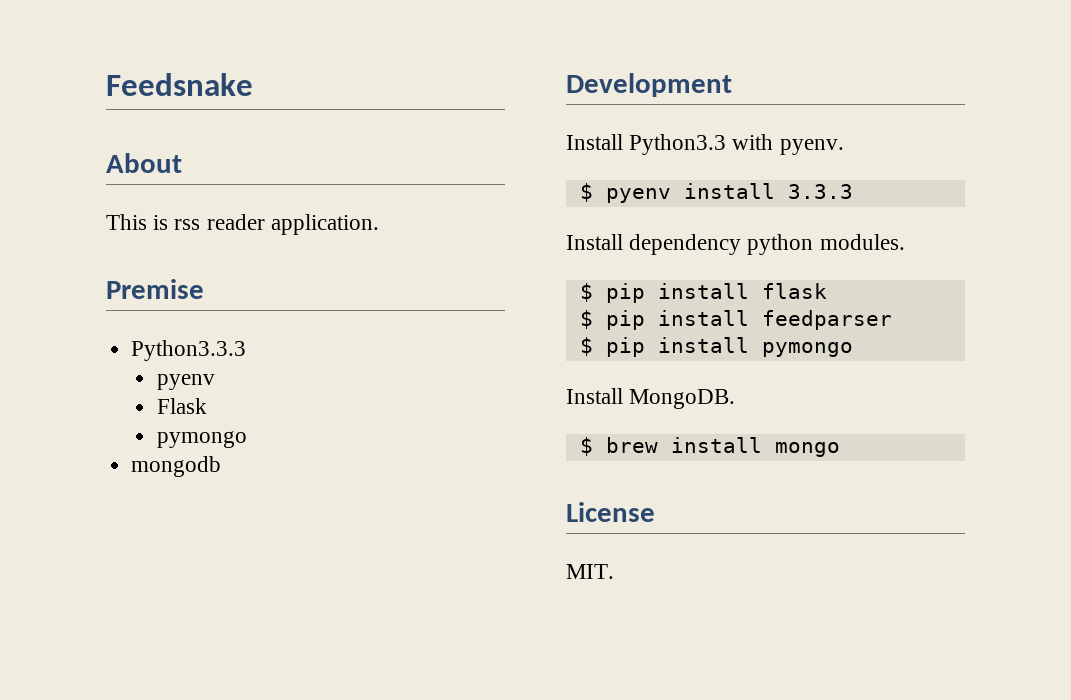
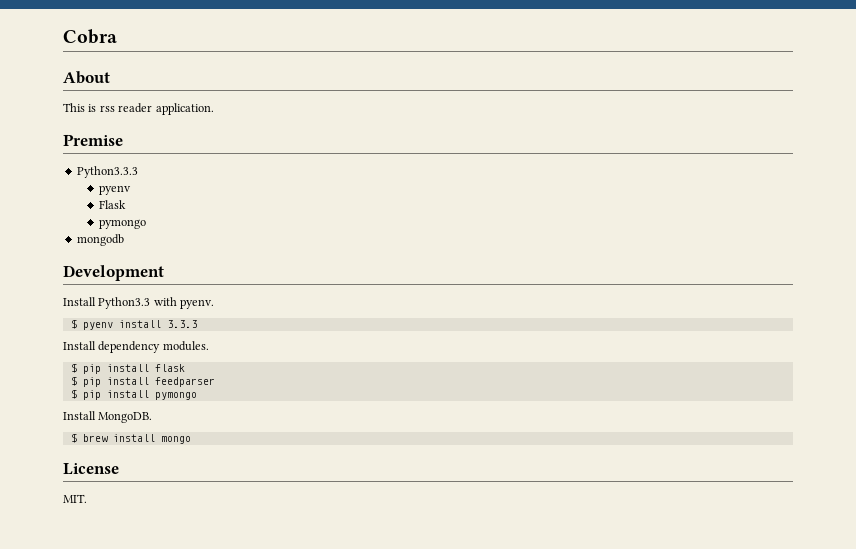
- Feedsnake
+ Cobra
- Install dependency python modules.
+ Install dependency modules.

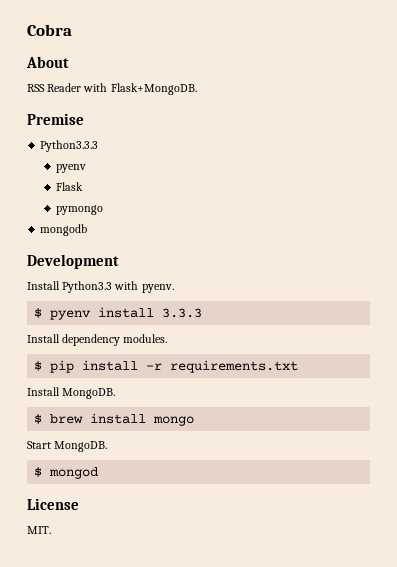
- This is rss reader application.
+ RSS Reader with Flask+MongoDB.
- $ pip install flask
- $ pip install feedparser
- $ pip install pymongo
+ $ pip install -r requirements.txt
+ Start MongoDB.
+ $ mongod

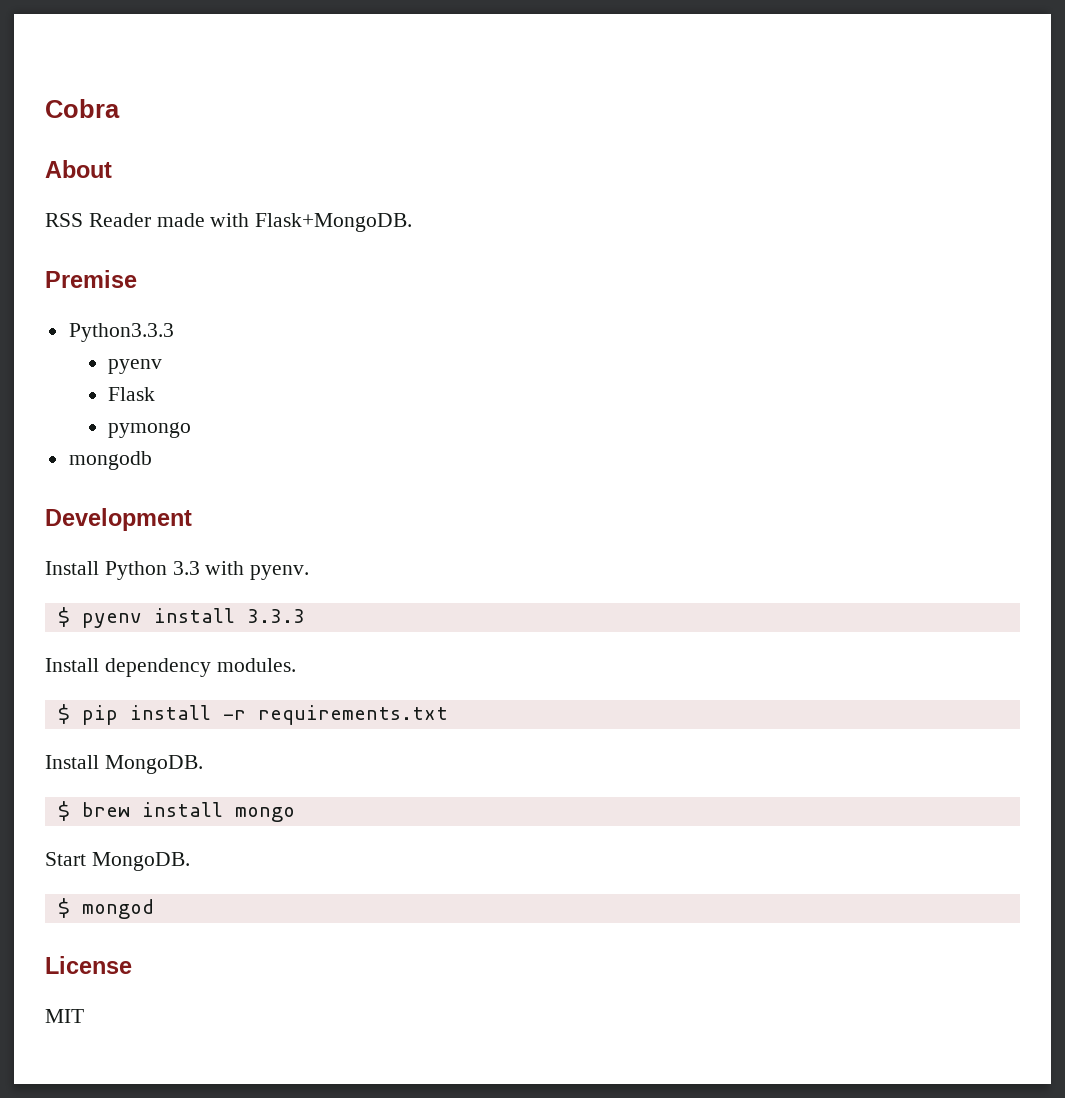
- RSS Reader with Flask+MongoDB.
+ RSS Reader made with Flask+MongoDB.
- Install Python3.3 with pyenv.
+ Install Python 3.3 with pyenv.
- MIT.
+ MIT

